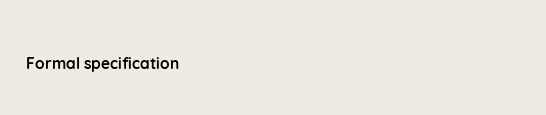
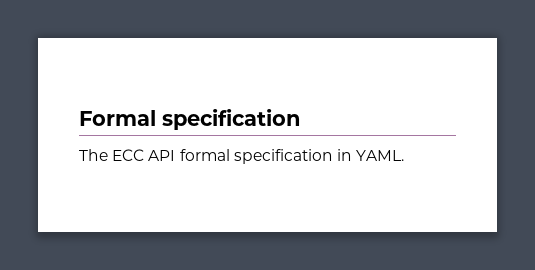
+ The ECC API formal specification in YAML.

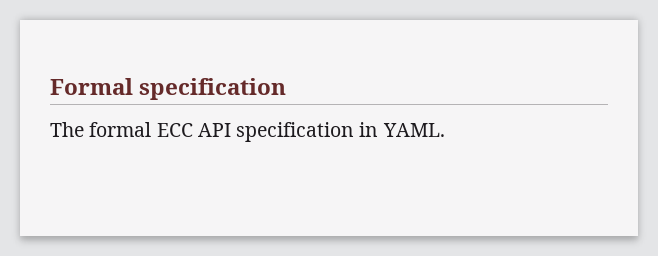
- The ECC API formal specification in YAML.
+ The formal ECC API specification in YAML.

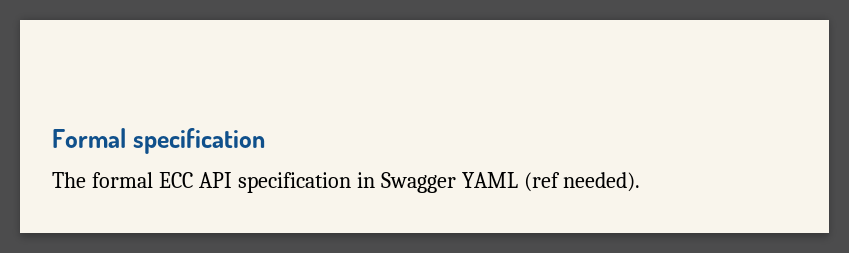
- The formal ECC API specification in YAML.
+ The formal ECC API specification in Swagger YAML (ref needed).

